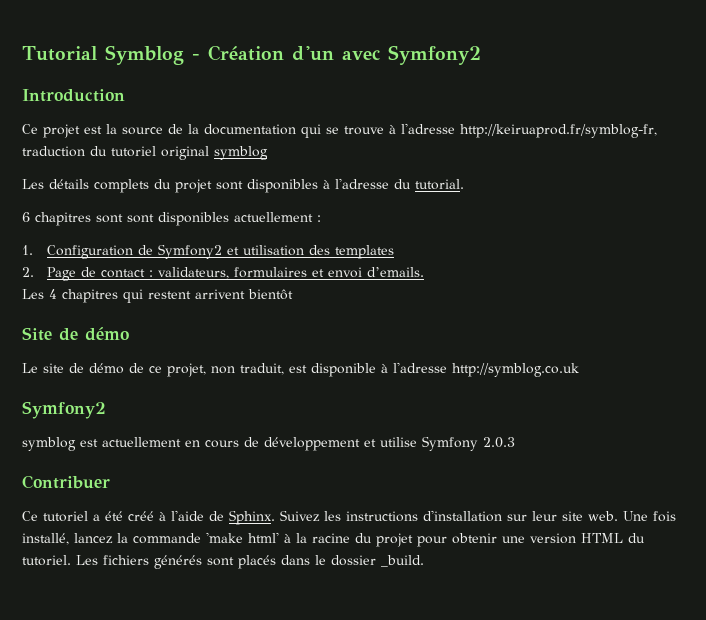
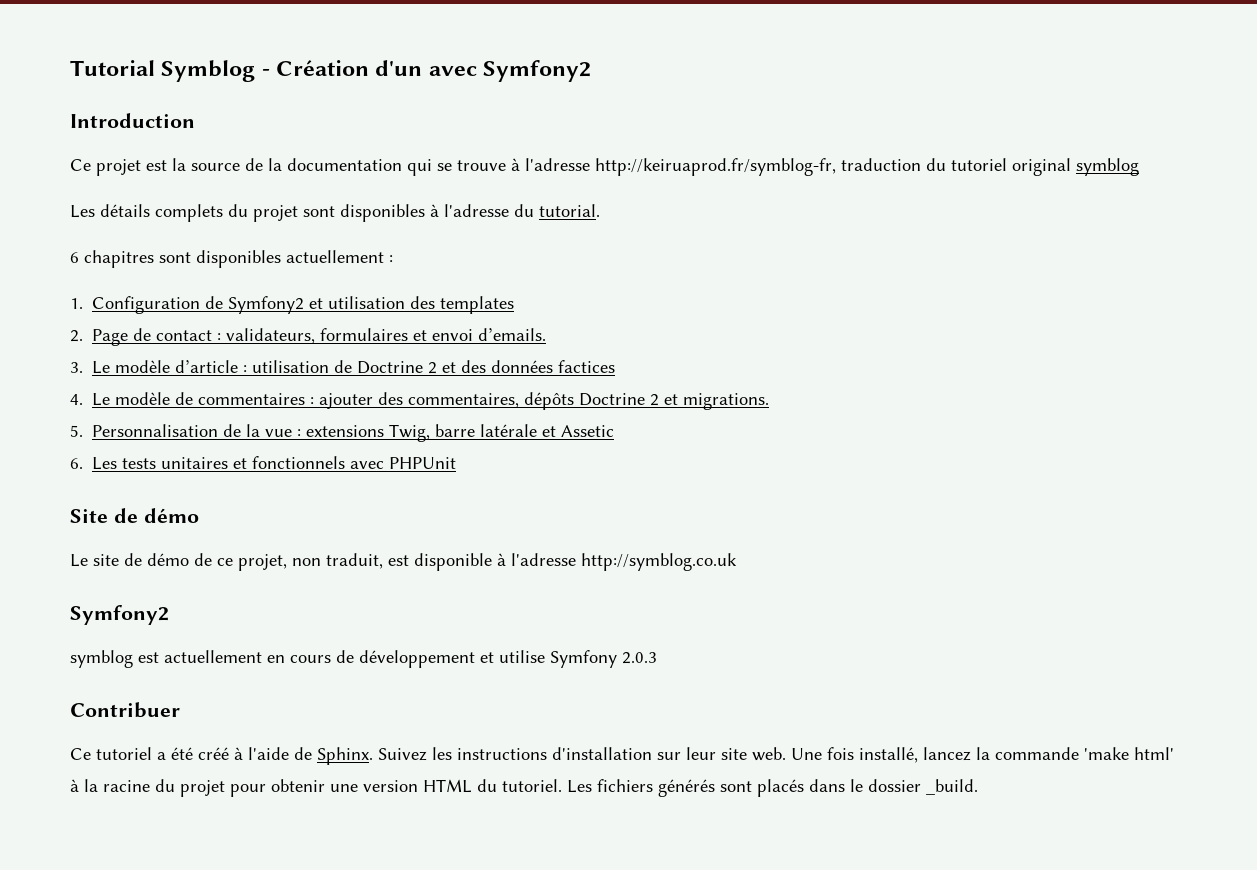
- 6 chapitres sont sont disponibles actuellement :
+ 6 chapitres sont disponibles actuellement :
- Les 4 chapitres qui restent arrivent bientôt
+ 3. Le modèle d’article : utilisation de Doctrine 2 et des données factices
+ 4. Le modèle de commentaires : ajouter des commentaires, dépôts Doctrine 2 et migrations.
+ 5. Personnalisation de la vue : extensions Twig, barre latérale et Assetic
+ 6. Les tests unitaires et fonctionnels avec PHPUnit

